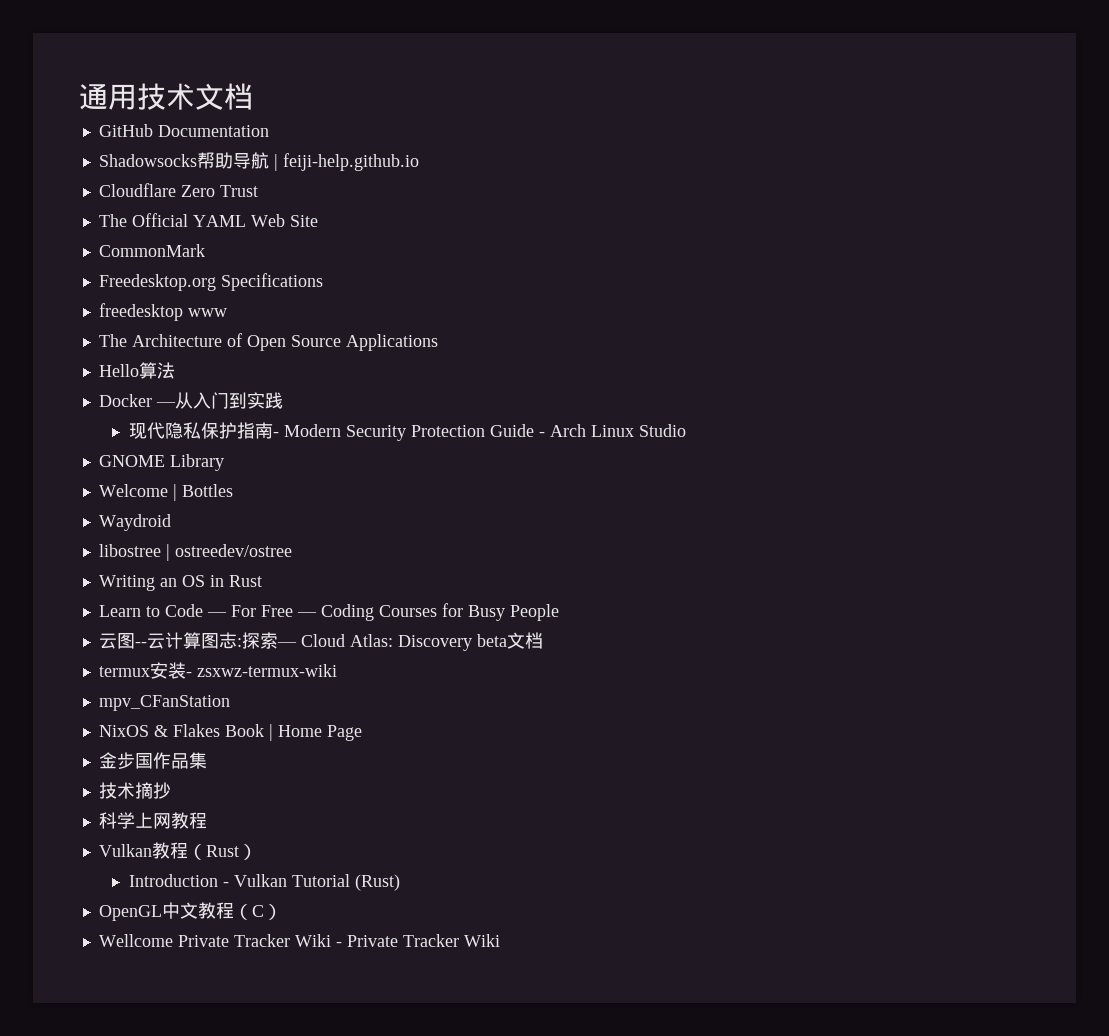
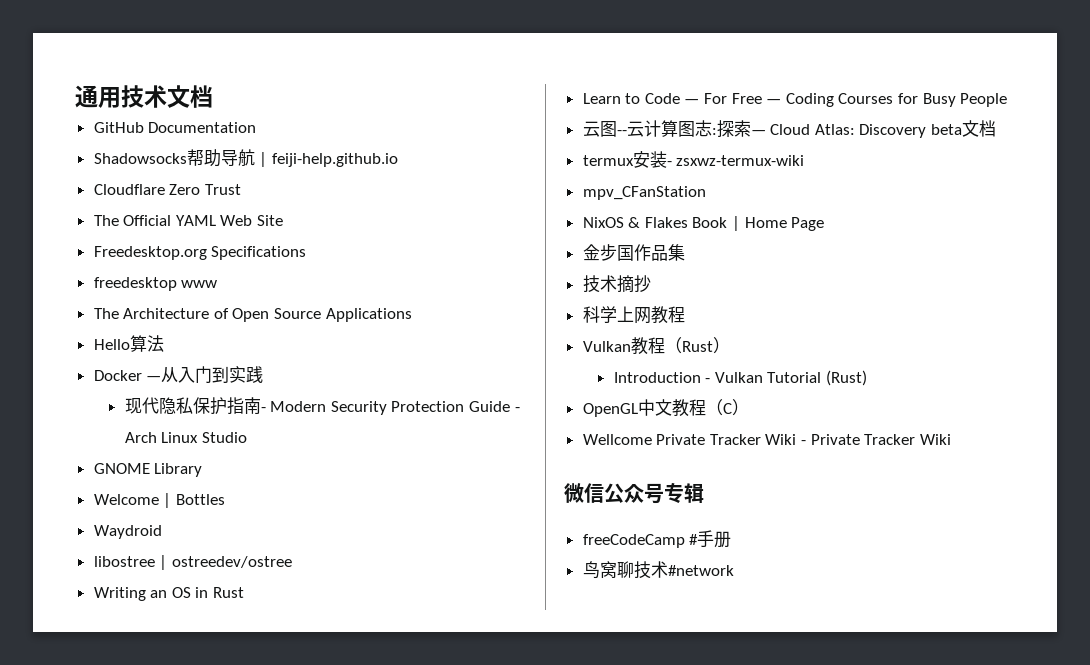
- CommonMark
+ 微信公众号专辑
+ freeCodeCamp #手册
+ 鸟窝聊技术#network

